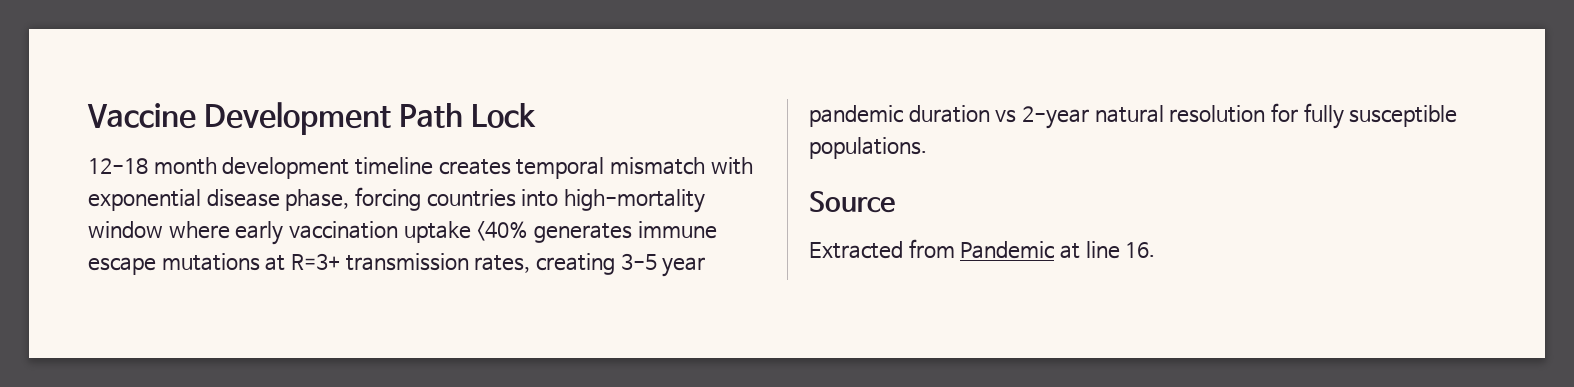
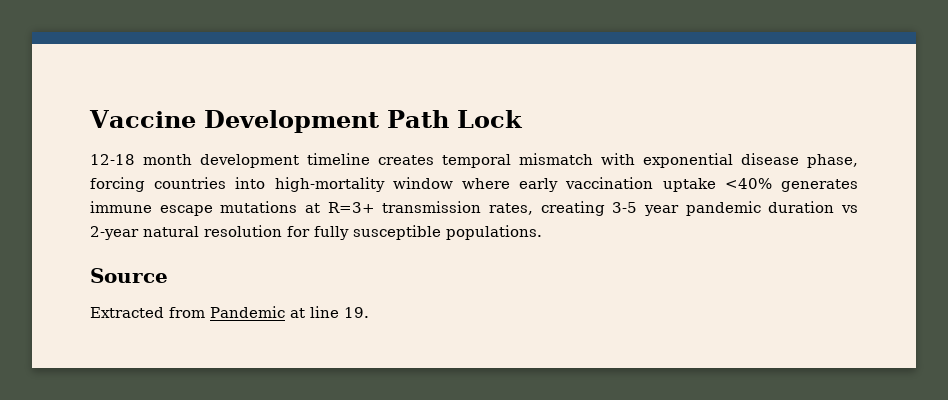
- Extracted from Pandemic at line 16.
+ Extracted from Pandemic at line 19.

